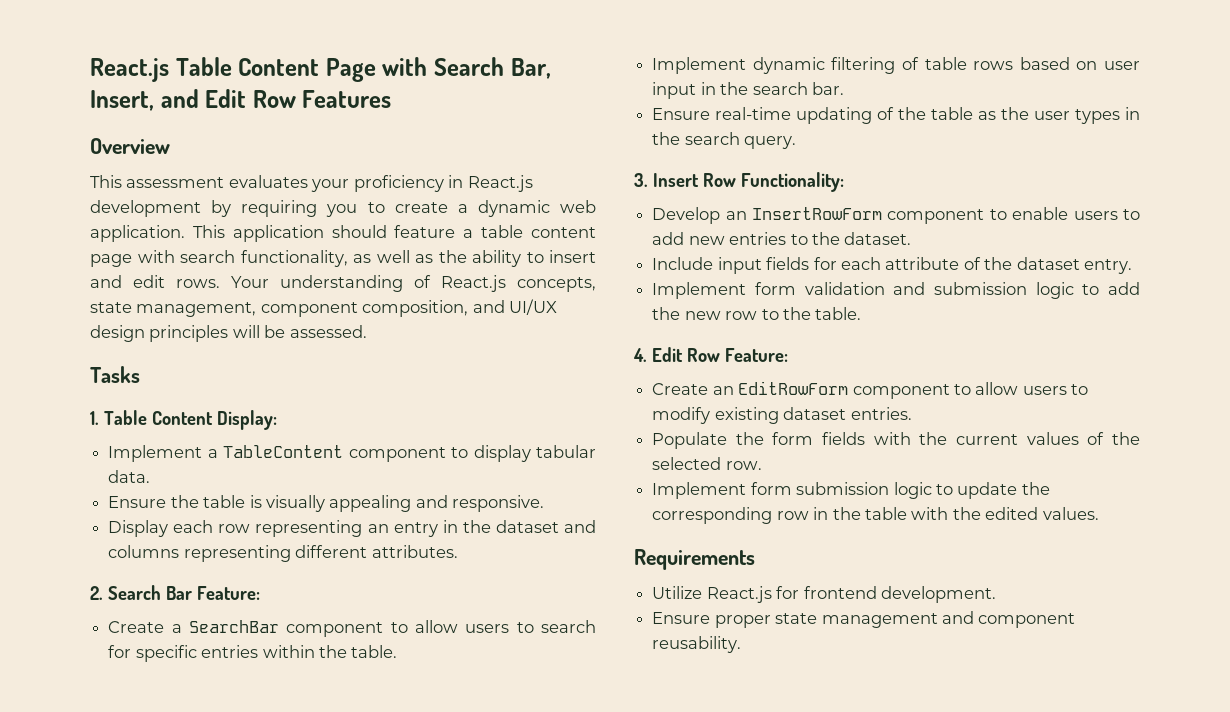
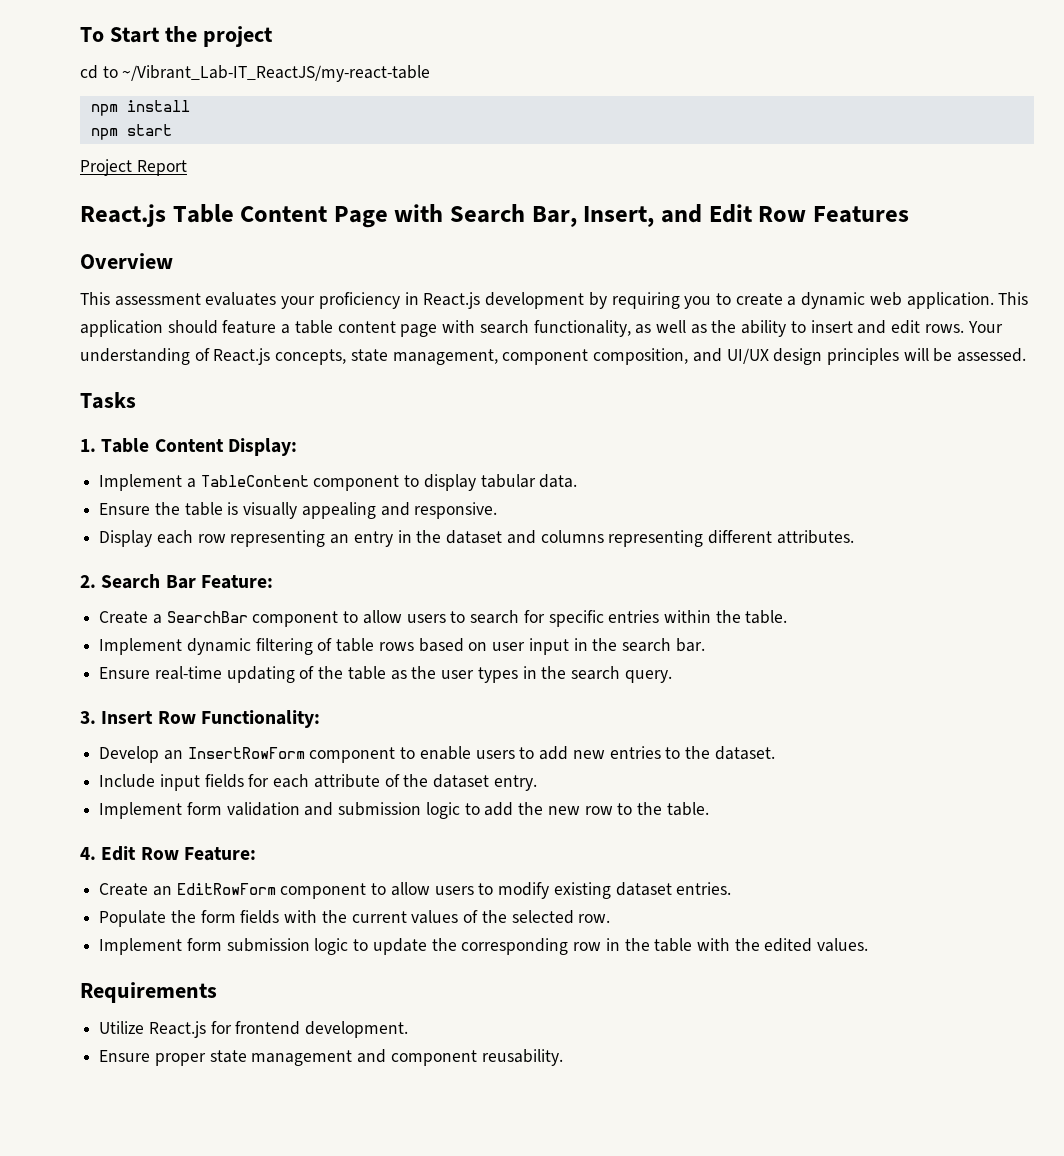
+ To Start the project
+ cd to ~/Vibrant_Lab-IT_ReactJS/my-react-table
+ npm install
+ npm start
+ Project Report

